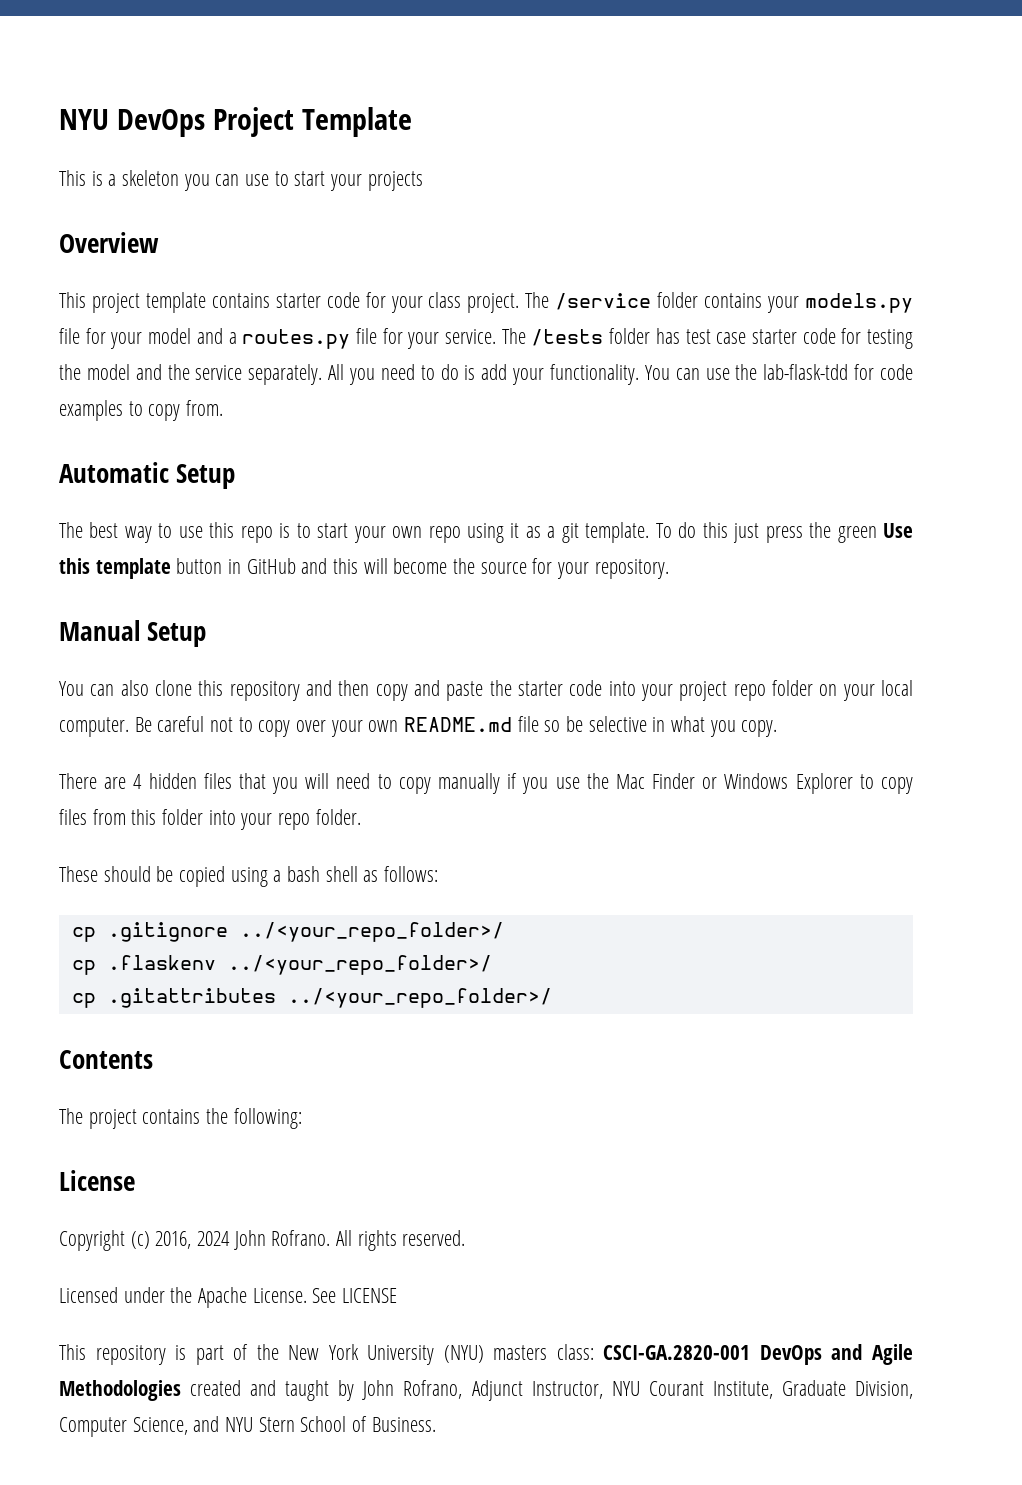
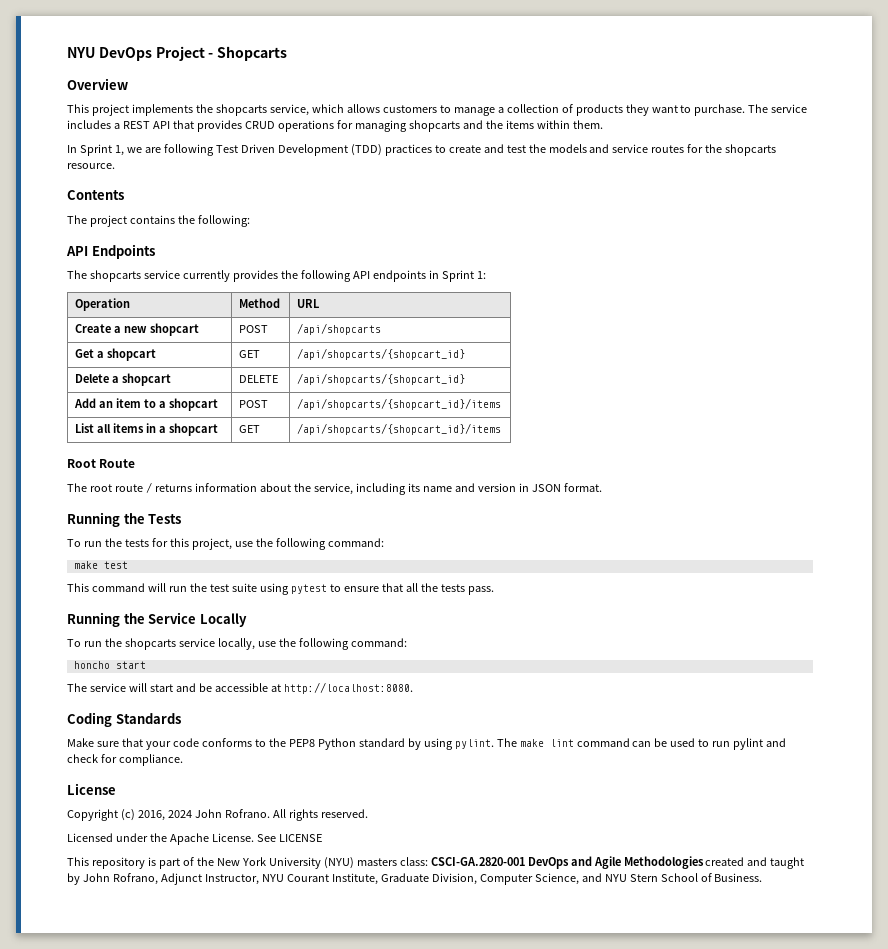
- NYU DevOps Project Template
- This is a skeleton you can use to start your projects
+ NYU DevOps Project - Shopcarts
  Overview
- This project template contains starter code for your class project. The /service folder contains your models.py file for your model and a routes.py file for your service. The /tests folder has test case starter code for testing the model and the service separately. All you need to do is add your functionality. You can use the lab-flask-tdd for code examples to copy from.
- Automatic Setup
- The best way to use this repo is to start your own repo using it as a git template. To do this just press the green Use this template button in GitHub and this will become the source for your repository.
- Manual Setup
- You can also clone this repository and then copy and paste the starter code into your project repo folder on your local computer. Be careful not to copy over your own README.md file so be selective in what you copy.
- There are 4 hidden files that you will need to copy manually if you use the Mac Finder or Windows Explorer to copy files from this folder into your repo folder.
- These should be copied using a bash shell as follows:
- cp .gitignore ../<your_repo_folder>/
- cp .flaskenv ../<your_repo_folder>/
- cp .gitattributes ../<your_repo_folder>/
+ This project implements the shopcarts service, which allows customers to manage a collection of products they want to purchase. The service includes a REST API that provides CRUD operations for managing shopcarts and the items within them.
+ In Sprint 1, we are following Test Driven Development (TDD) practices to create and test the models and service routes for the shopcarts resource.
+ API Endpoints
+ The shopcarts service currently provides the following API endpoints in Sprint 1:
+ Operation | Method | URL
+ Create a new shopcart | POST | /api/shopcarts
+ Get a shopcart | GET | /api/shopcarts/{shopcart_id}
+ Delete a shopcart | DELETE | /api/shopcarts/{shopcart_id}
+ Add an item to a shopcart | POST | /api/shopcarts/{shopcart_id}/items
+ List all items in a shopcart | GET | /api/shopcarts/{shopcart_id}/items
+ Root Route
+ The root route / returns information about the service, including its name and version in JSON format.
+ Running the Tests
+ To run the tests for this project, use the following command:
+ make test
+ This command will run the test suite using pytest to ensure that all the tests pass.
+ Running the Service Locally
+ To run the shopcarts service locally, use the following command:
+ honcho start
+ The service will start and be accessible at http://localhost:8080.
+ Coding Standards
+ Make sure that your code conforms to the PEP8 Python standard by using pylint. The make lint command can be used to run pylint and check for compliance.

